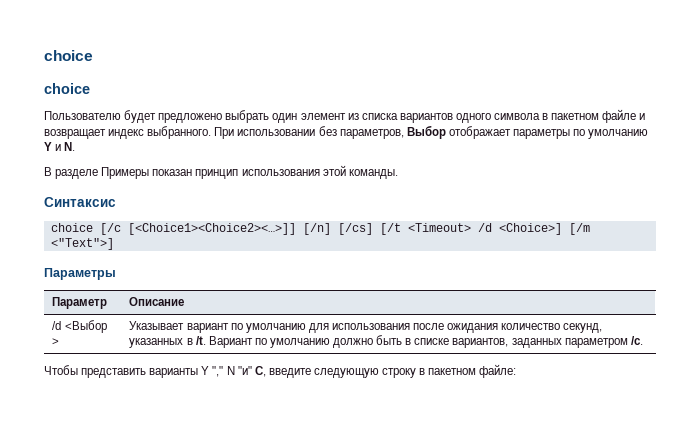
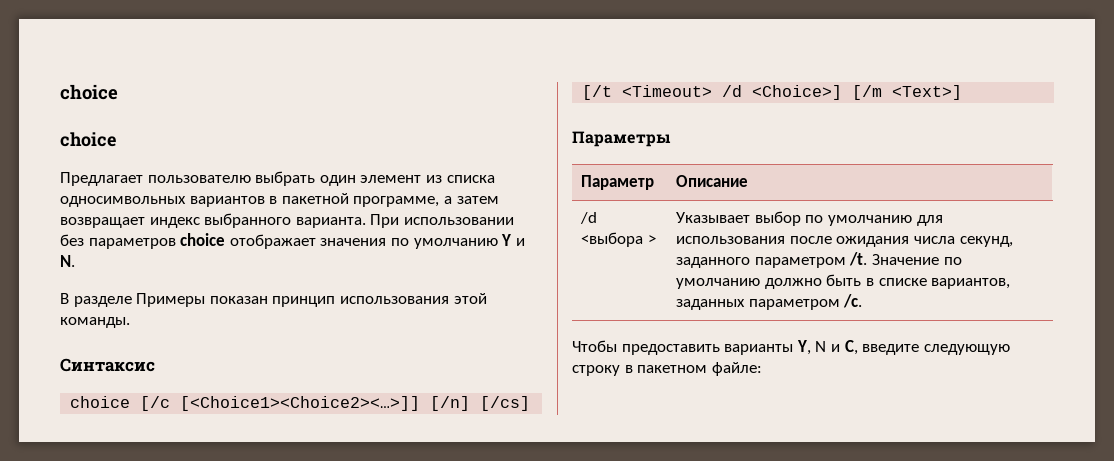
- Пользователю будет предложено выбрать один элемент из списка вариантов одного символа в пакетном файле и возвращает индекс выбранного. При использовании без параметров, Выбор отображает параметры по умолчанию Y и N.
+ Предлагает пользователю выбрать один элемент из списка односимвольных вариантов в пакетной программе, а затем возвращает индекс выбранного варианта. При использовании без параметров choice отображает значения по умолчанию Y и N.
- choice [/c [<Choice1><Choice2><…>]] [/n] [/cs] [/t <Timeout> /d <Choice>] [/m <"Text">]
+ choice [/c [<Choice1><Choice2><…>]] [/n] [/cs] [/t <Timeout> /d <Choice>] [/m <Text>]
- /d <Выбор > | Указывает вариант по умолчанию для использования после ожидания количество секунд, указанных в /t. Вариант по умолчанию должно быть в списке вариантов, заданных параметром /c.
+ /d <выбора > | Указывает выбор по умолчанию для использования после ожидания числа секунд, заданного параметром /t. Значение по умолчанию должно быть в списке вариантов, заданных параметром /c.
- Чтобы представить варианты Y "," N "и" C, введите следующую строку в пакетном файле:
+ Чтобы предоставить варианты Y, N и C, введите следующую строку в пакетном файле:

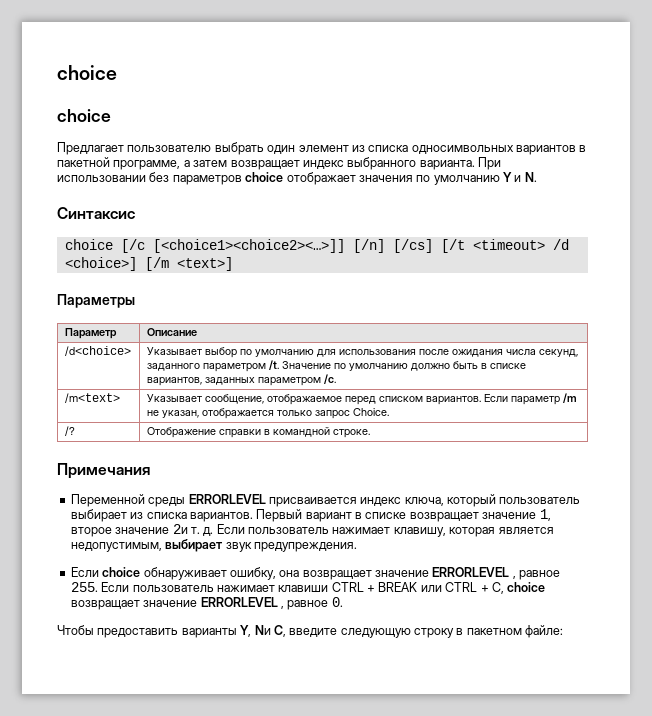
- В разделе Примеры показан принцип использования этой команды.
- choice [/c [<Choice1><Choice2><…>]] [/n] [/cs] [/t <Timeout> /d <Choice>] [/m <Text>]
+ choice [/c [<choice1><choice2><…>]] [/n] [/cs] [/t <timeout> /d <choice>] [/m <text>]
- /d <выбора > | Указывает выбор по умолчанию для использования после ожидания числа секунд, заданного параметром /t. Значение по умолчанию должно быть в списке вариантов, заданных параметром /c.
+ /d<choice> | Указывает выбор по умолчанию для использования после ожидания числа секунд, заданного параметром /t. Значение по умолчанию должно быть в списке вариантов, заданных параметром /c.
+ /m<text> | Указывает сообщение, отображаемое перед списком вариантов. Если параметр /m не указан, отображается только запрос Choice.
+ /? | Отображение справки в командной строке.
+ Примечания
+ Переменной среды ERRORLEVEL присваивается индекс ключа, который пользователь выбирает из списка вариантов. Первый вариант в списке возвращает значение 1, второе значение 2и т. д. Если пользователь нажимает клавишу, которая является недопустимым, выбирает звук предупреждения.
+ Если choice обнаруживает ошибку, она возвращает значение ERRORLEVEL , равное 255. Если пользователь нажимает клавиши CTRL + BREAK или CTRL + C, choice возвращает значение ERRORLEVEL , равное 0.
- Чтобы предоставить варианты Y, N и C, введите следующую строку в пакетном файле:
+ Чтобы предоставить варианты Y, Nи C, введите следующую строку в пакетном файле:

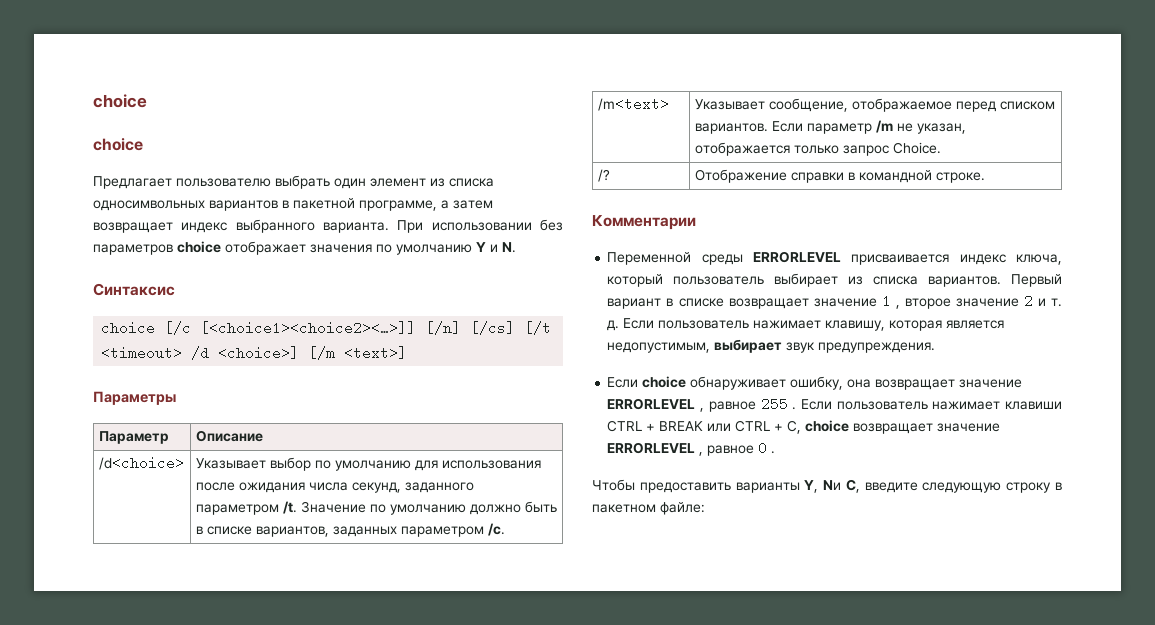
- Примечания
+ Комментарии
- Первый вариант в списке возвращает значение 1, второе значение 2и т. д.
+ Первый вариант в списке возвращает значение 1 , второе значение 2 и т. д.
- Если choice обнаруживает ошибку, она возвращает значение ERRORLEVEL , равное 255. Если пользователь нажимает клавиши CTRL + BREAK или CTRL + C, choice возвращает значение ERRORLEVEL , равное 0.
+ Если choice обнаруживает ошибку, она возвращает значение ERRORLEVEL , равное 255 . Если пользователь нажимает клавиши CTRL + BREAK или CTRL + C, choice возвращает значение ERRORLEVEL , равное 0 .

